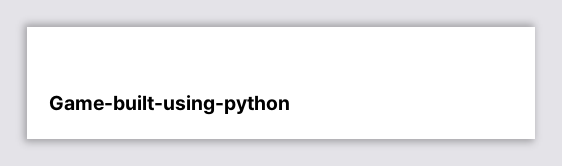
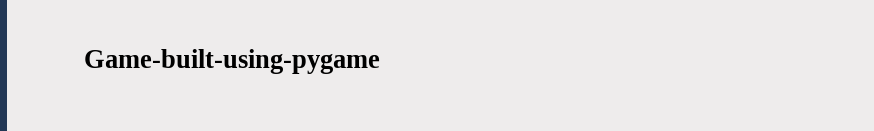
- Game-built-using-python
+ Game-built-using-pygame

